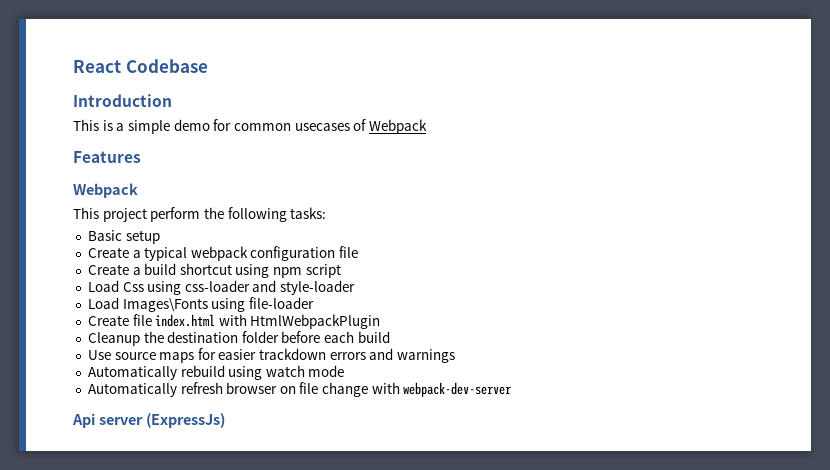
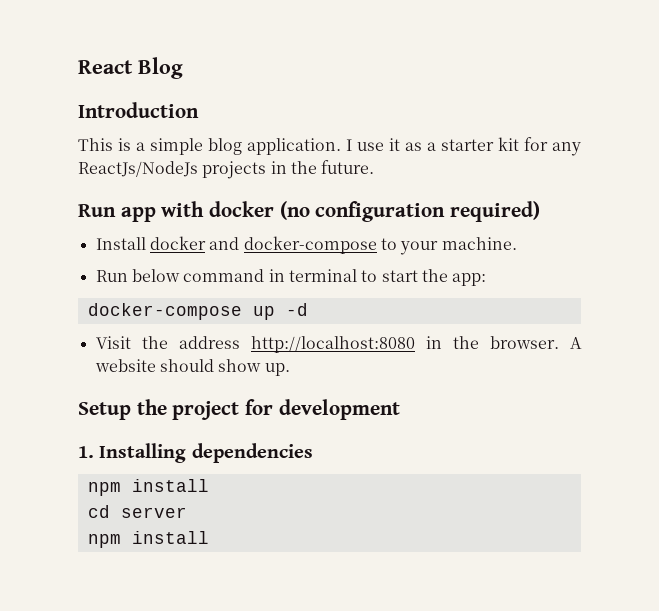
- React Codebase
+ React Blog
- This is a simple demo for common usecases of Webpack
- Features
- Webpack
- This project perform the following tasks:
- Basic setup
- Create a typical webpack configuration file
- Create a build shortcut using npm script
- Load Css using css-loader and style-loader
- Load Images\Fonts using file-loader
- Create file index.html with HtmlWebpackPlugin
- Cleanup the destination folder before each build
- Use source maps for easier trackdown errors and warnings
- Automatically rebuild using watch mode
- Automatically refresh browser on file change with webpack-dev-server
- Api server (ExpressJs)
+ This is a simple blog application. I use it as a starter kit for any ReactJs/NodeJs projects in the future.
+ Run app with docker (no configuration required)
+ Install docker and docker-compose to your machine.
+ Run below command in terminal to start the app:
+ docker-compose up -d
+ Visit the address http://localhost:8080 in the browser. A website should show up.
+ Setup the project for development
+ 1. Installing dependencies
+ npm install
+ cd server
+ npm install

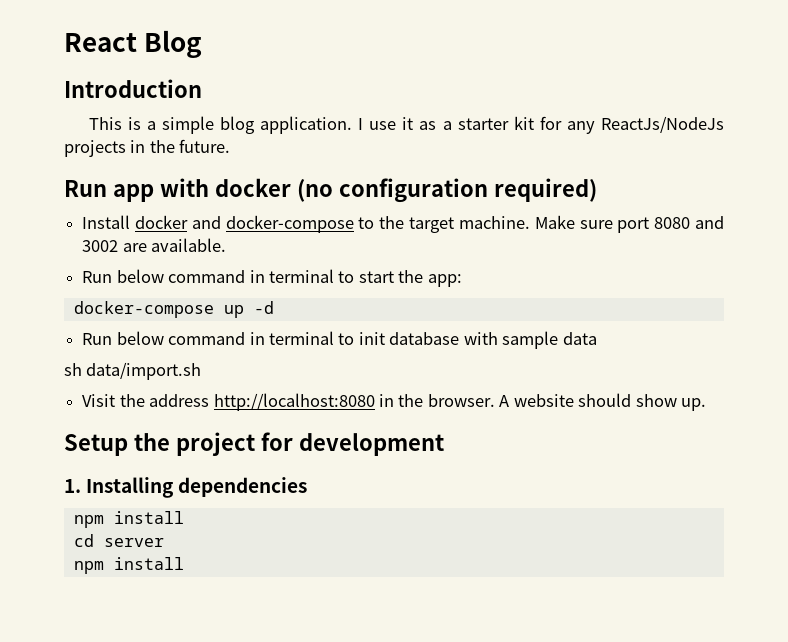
- Install docker and docker-compose to your machine.
+ Install docker and docker-compose to the target machine. Make sure port 8080 and 3002 are available.
+ Run below command in terminal to init database with sample data
+ sh data/import.sh

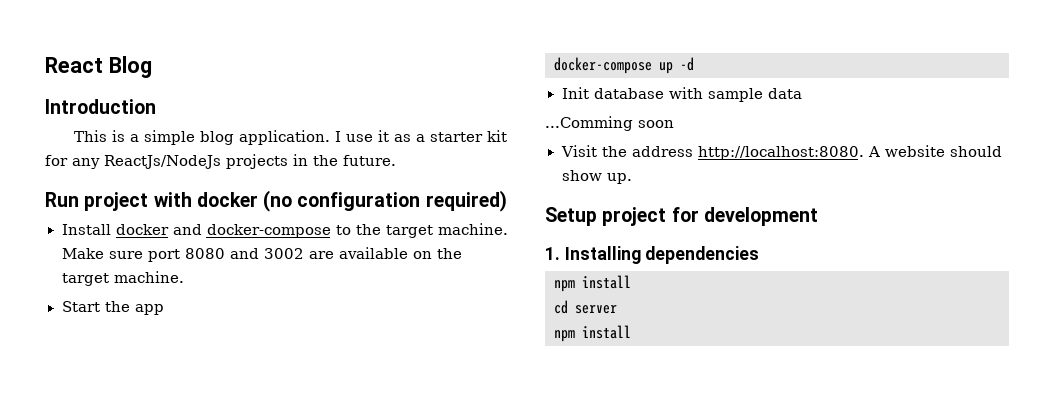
- Run app with docker (no configuration required)
+ Run project with docker (no configuration required)
- Make sure port 8080 and 3002 are available.
- Run below command in terminal to start the app:
+ Make sure port 8080 and 3002 are available on the target machine.
+ Start the app
  docker-compose up -d
- Run below command in terminal to init database with sample data
+ Init database with sample data
- sh data/import.sh
+ ...Comming soon
- Visit the address http://localhost:8080 in the browser.
+ Visit the address http://localhost:8080.
- Setup the project for development
+ Setup project for development

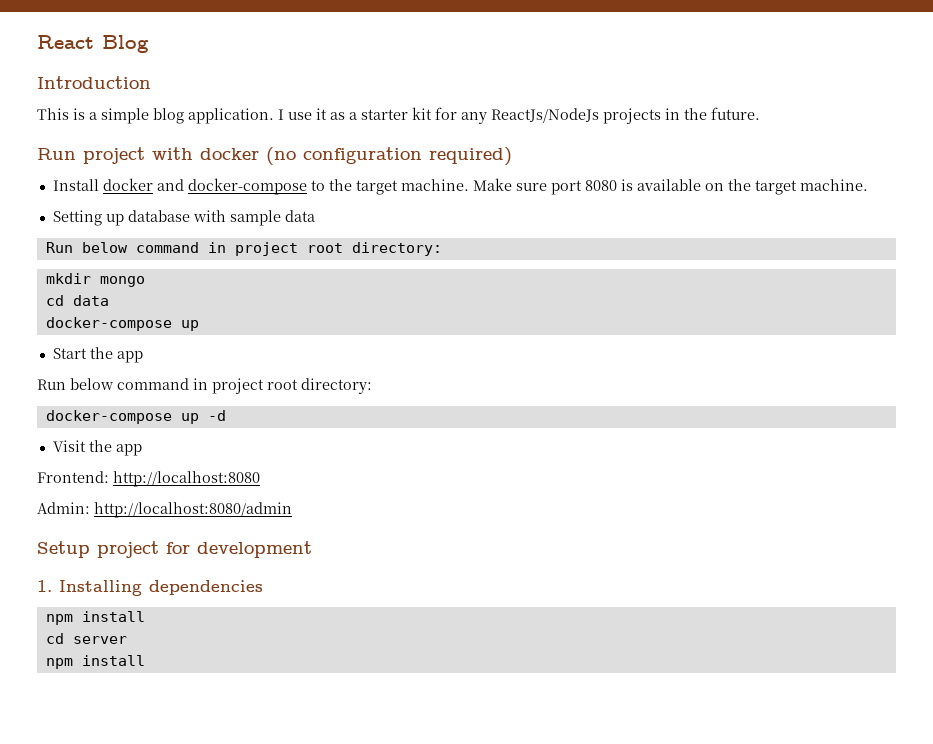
- Make sure port 8080 and 3002 are available on the target machine.
+ Make sure port 8080 is available on the target machine.
+ Setting up database with sample data
+ Run below command in project root directory:
+ mkdir mongo
+ cd data
+ docker-compose up
  Start the app
+ Run below command in project root directory:
  docker-compose up -d
- Init database with sample data
- ...Comming soon
- Visit the address http://localhost:8080. A website should show up.
+ Visit the app
+ Frontend: http://localhost:8080
+ Admin: http://localhost:8080/admin

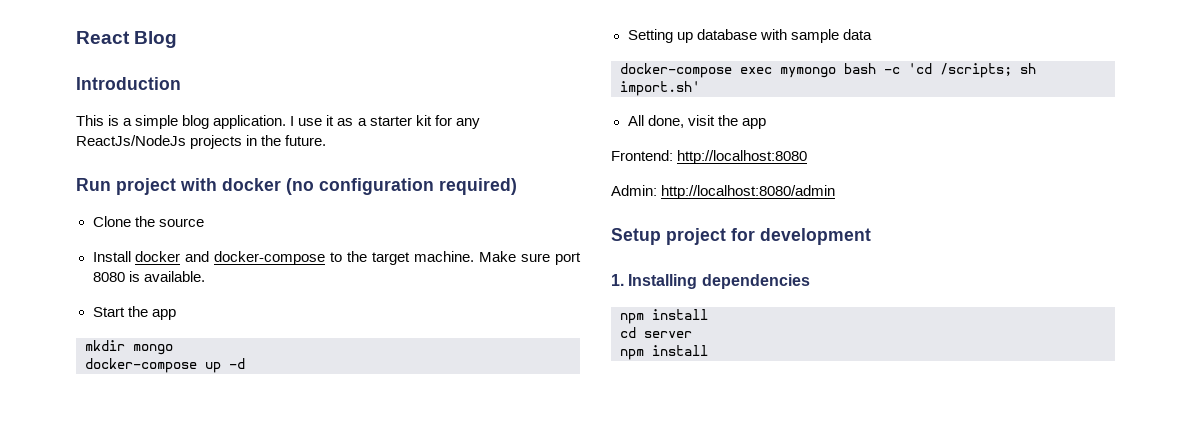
+ Clone the source
- Make sure port 8080 is available on the target machine.
+ Make sure port 8080 is available.
+ Start the app
+ mkdir mongo
+ docker-compose up -d
  Setting up database with sample data
- Run below command in project root directory:
- mkdir mongo
- cd data
- docker-compose up
- Start the app
- Run below command in project root directory:
- docker-compose up -d
- Visit the app
+ docker-compose exec mymongo bash -c 'cd /scripts; sh import.sh'
+ All done, visit the app

